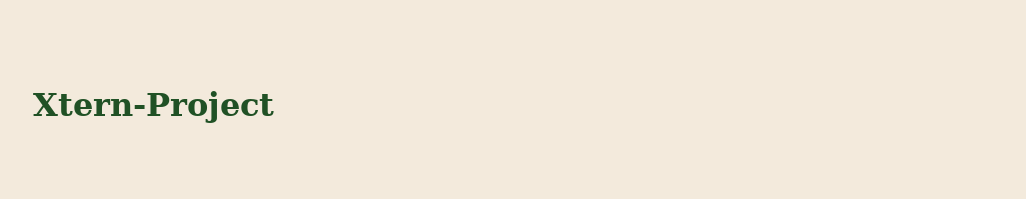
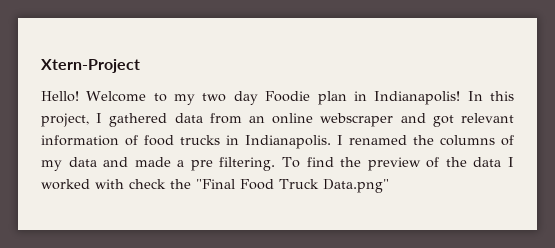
+ Hello! Welcome to my two day Foodie plan in Indianapolis! In this project, I gathered data from an online webscraper and got relevant information of food trucks in Indianapolis. I renamed the columns of my data and made a pre filtering. To find the preview of the data I worked with check the "Final Food Truck Data.png"

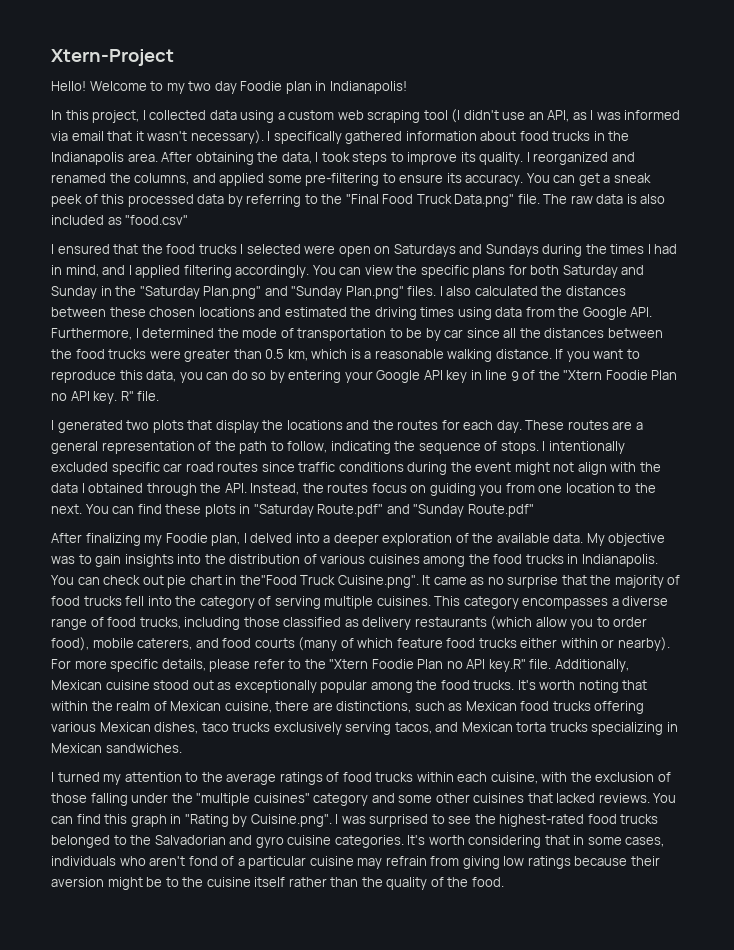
- Welcome to my two day Foodie plan in Indianapolis! In this project, I gathered data from an online webscraper and got relevant information of food trucks in Indianapolis. I renamed the columns of my data and made a pre filtering. To find the preview of the data I worked with check the "Final Food Truck Data.png"
+ Welcome to my two day Foodie plan in Indianapolis!
+ In this project, I collected data using a custom web scraping tool (I didn't use an API, as I was informed via email that it wasn't necessary). I specifically gathered information about food trucks in the Indianapolis area. After obtaining the data, I took steps to improve its quality. I reorganized and renamed the columns, and applied some pre-filtering to ensure its accuracy. You can get a sneak peek of this processed data by referring to the "Final Food Truck Data.png" file. The raw data is also included as "food.csv"
+ I ensured that the food trucks I selected were open on Saturdays and Sundays during the times I had in mind, and I applied filtering accordingly. You can view the specific plans for both Saturday and Sunday in the "Saturday Plan.png" and "Sunday Plan.png" files. I also calculated the distances between these chosen locations and estimated the driving times using data from the Google API. Furthermore, I determined the mode of transportation to be by car since all the distances between the food trucks were greater than 0.5 km, which is a reasonable walking distance. If you want to reproduce this data, you can do so by entering your Google API key in line 9 of the "Xtern Foodie Plan no API key. R" file.
+ I generated two plots that display the locations and the routes for each day. These routes are a general representation of the path to follow, indicating the sequence of stops. I intentionally excluded specific car road routes since traffic conditions during the event might not align with the data I obtained through the API. Instead, the routes focus on guiding you from one location to the next. You can find these plots in "Saturday Route.pdf" and "Sunday Route.pdf"
+ After finalizing my Foodie plan, I delved into a deeper exploration of the available data. My objective was to gain insights into the distribution of various cuisines among the food trucks in Indianapolis. You can check out pie chart in the"Food Truck Cuisine.png". It came as no surprise that the majority of food trucks fell into the category of serving multiple cuisines. This category encompasses a diverse range of food trucks, including those classified as delivery restaurants (which allow you to order food), mobile caterers, and food courts (many of which feature food trucks either within or nearby). For more specific details, please refer to the "Xtern Foodie Plan no API key.R" file. Additionally, Mexican cuisine stood out as exceptionally popular among the food trucks. It's worth noting that within the realm of Mexican cuisine, there are distinctions, such as Mexican food trucks offering various Mexican dishes, taco trucks exclusively serving tacos, and Mexican torta trucks specializing in Mexican sandwiches.
+ I turned my attention to the average ratings of food trucks within each cuisine, with the exclusion of those falling under the "multiple cuisines" category and some other cuisines that lacked reviews. You can find this graph in "Rating by Cuisine.png". I was surprised to see the highest-rated food trucks belonged to the Salvadorian and gyro cuisine categories. It's worth considering that in some cases, individuals who aren't fond of a particular cuisine may refrain from giving low ratings because their aversion might be to the cuisine itself rather than the quality of the food.

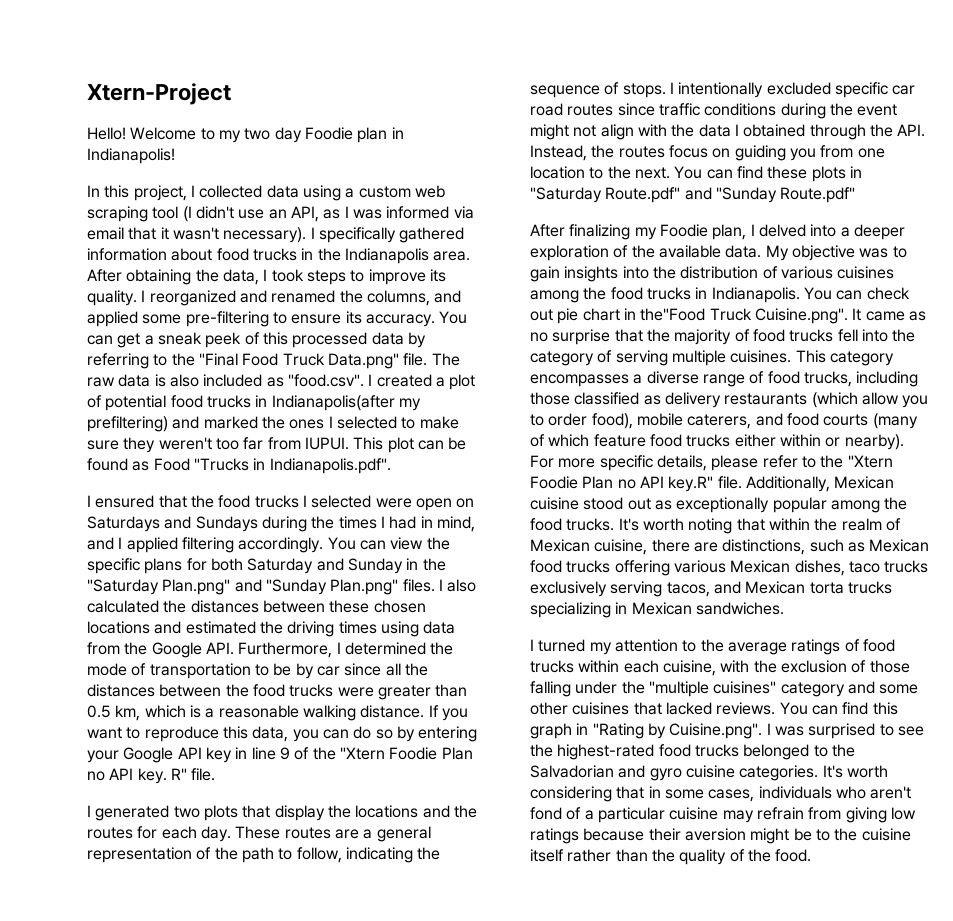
- The raw data is also included as "food.csv"
+ The raw data is also included as "food.csv". I created a plot of potential food trucks in Indianapolis(after my prefiltering) and marked the ones I selected to make sure they weren't too far from IUPUI. This plot can be found as Food "Trucks in Indianapolis.pdf".

